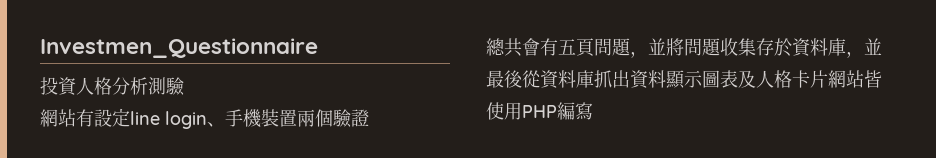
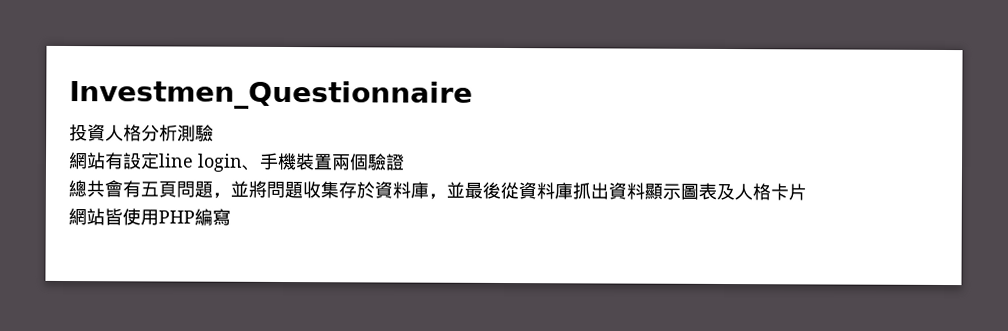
- 總共會有五頁問題，並將問題收集存於資料庫，並最後從資料庫抓出資料顯示圖表及人格卡片網站皆使用PHP編寫
+ 總共會有五頁問題，並將問題收集存於資料庫，並最後從資料庫抓出資料顯示圖表及人格卡片
+ 網站皆使用PHP編寫

